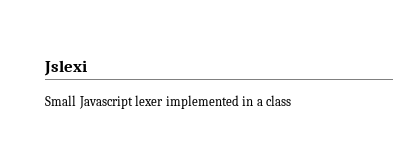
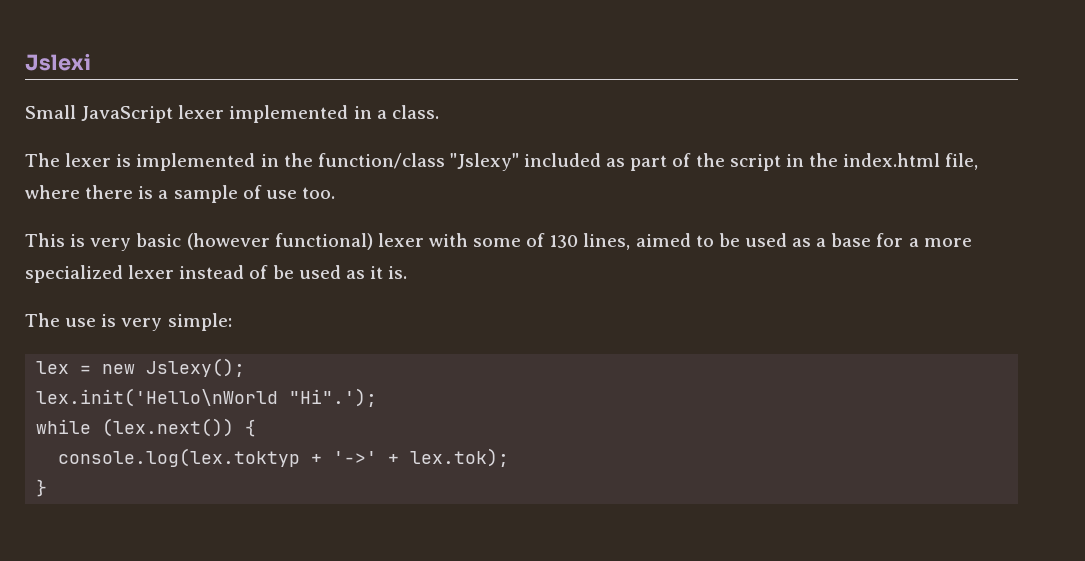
- Small Javascript lexer implemented in a class
+ Small JavaScript lexer implemented in a class.
+ The lexer is implemented in the function/class "Jslexy" included as part of the script in the index.html file, where there is a sample of use too.
+ This is very basic (however functional) lexer with some of 130 lines, aimed to be used as a base for a more specialized lexer instead of be used as it is.
+ The use is very simple:
+ lex = new Jslexy();
+ lex.init('Hello\nWorld "Hi".');
+ while (lex.next()) {
+ console.log(lex.toktyp + '->' + lex.tok);
+ }

